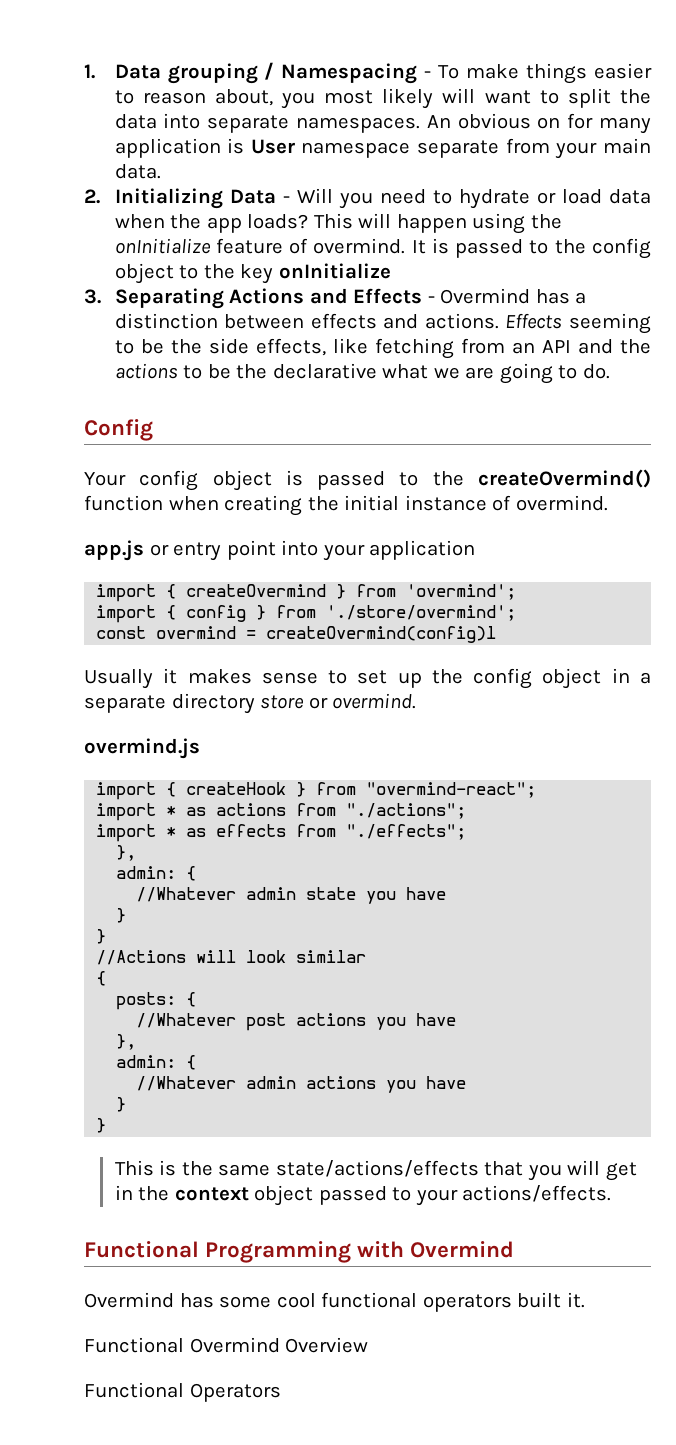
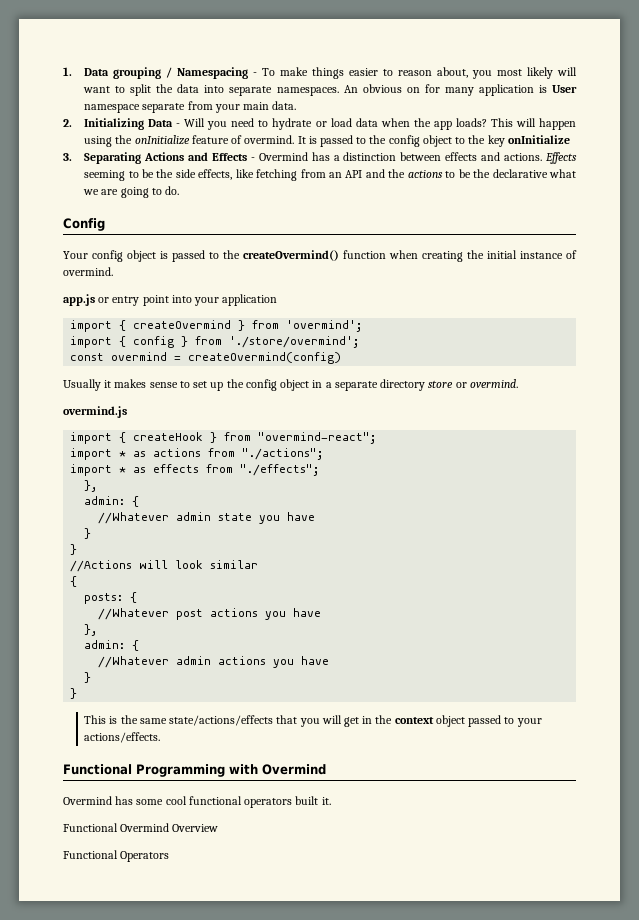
- const overmind = createOvermind(config)l
+ const overmind = createOvermind(config)

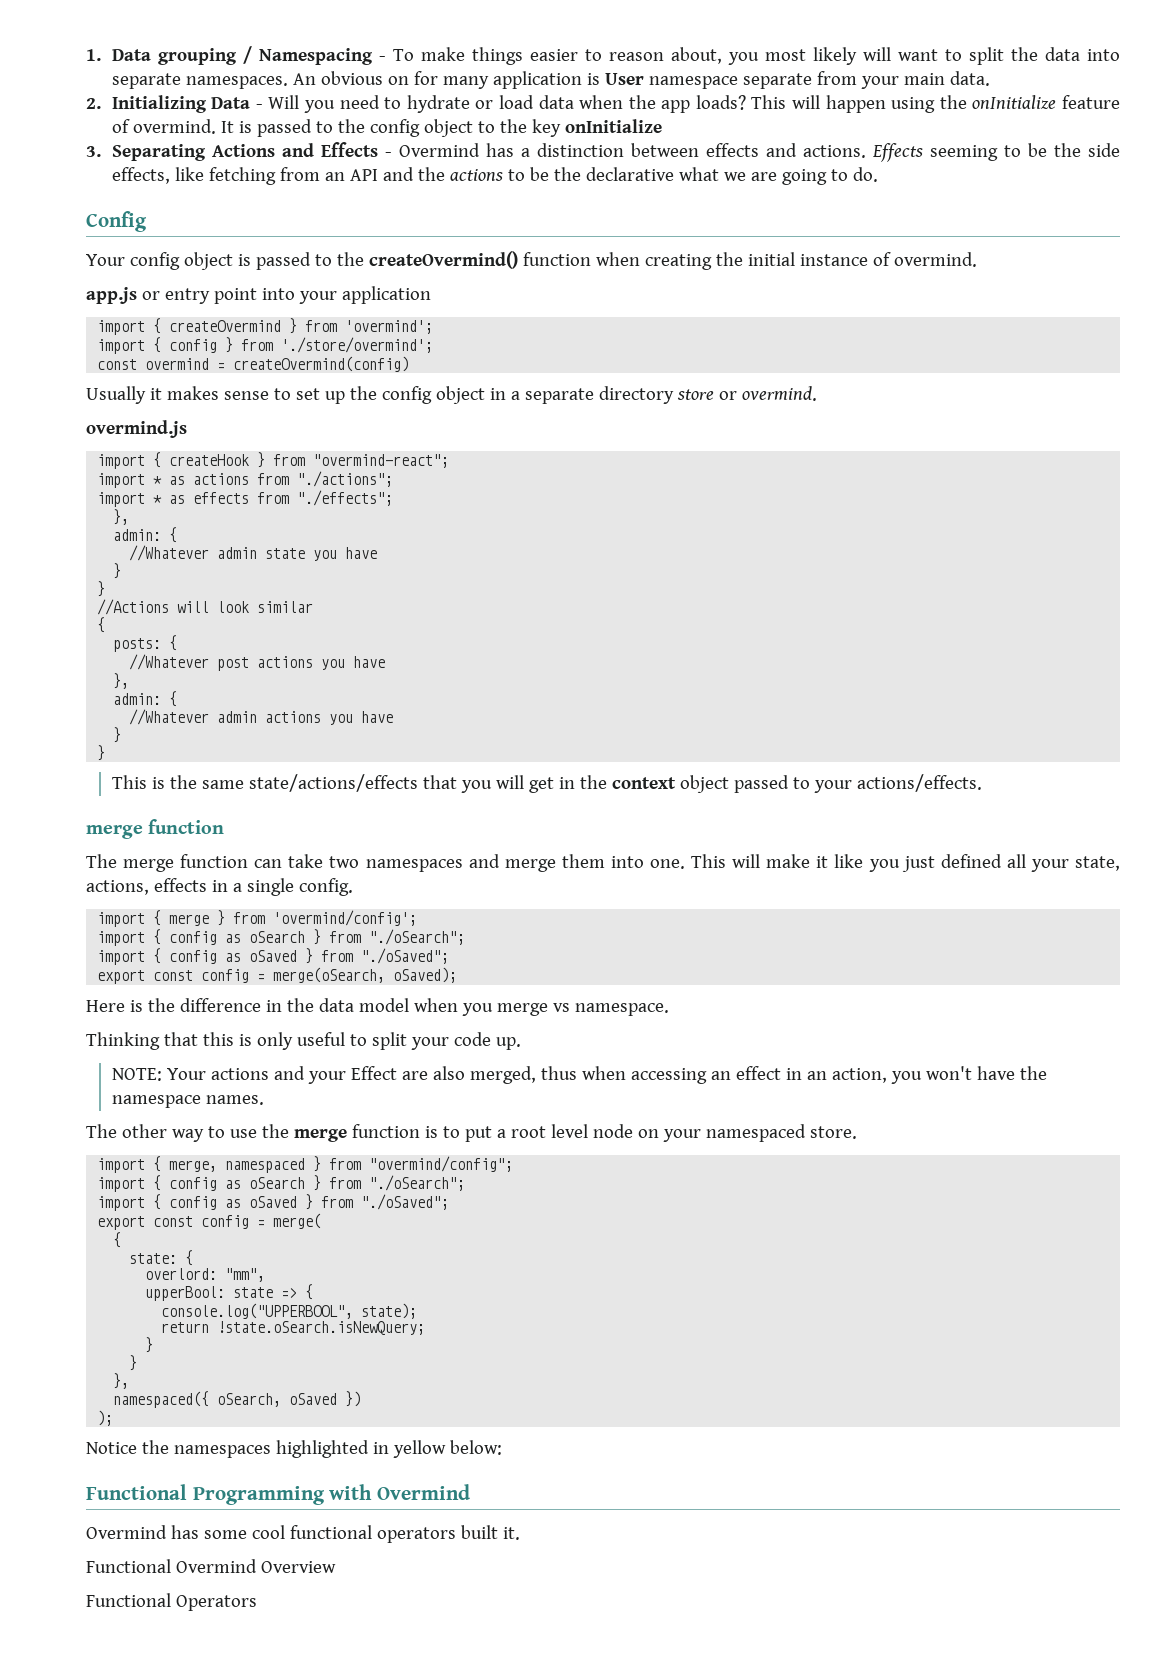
  This is the same state/actions/effects that you will get in the context object passed to your actions/effects.
+ merge function
+ The merge function can take two namespaces and merge them into one. This will make it like you just defined all your state, actions, effects in a single config.
+ import { merge } from 'overmind/config';
+ import { config as oSearch } from "./oSearch";
+ import { config as oSaved } from "./oSaved";
+ export const config = merge(oSearch, oSaved);
+ Here is the difference in the data model when you merge vs namespace.
+ Thinking that this is only useful to split your code up.
+ NOTE: Your actions and your Effect are also merged, thus when accessing an effect in an action, you won't have the namespace names.
+ The other way to use the merge function is to put a root level node on your namespaced store.
+ import { merge, namespaced } from "overmind/config";
+ import { config as oSearch } from "./oSearch";
+ import { config as oSaved } from "./oSaved";
+ export const config = merge(
+ {
+ state: {
+ overlord: "mm",
+ upperBool: state => {
+ console.log("UPPERBOOL", state);
+ return !state.oSearch.isNewQuery;
+ }
+ }
+ },
+ namespaced({ oSearch, oSaved })
+ );
+ Notice the namespaces highlighted in yellow below:

